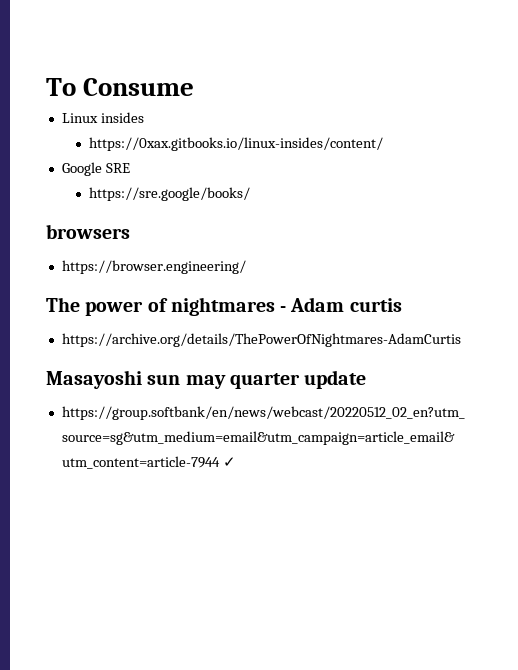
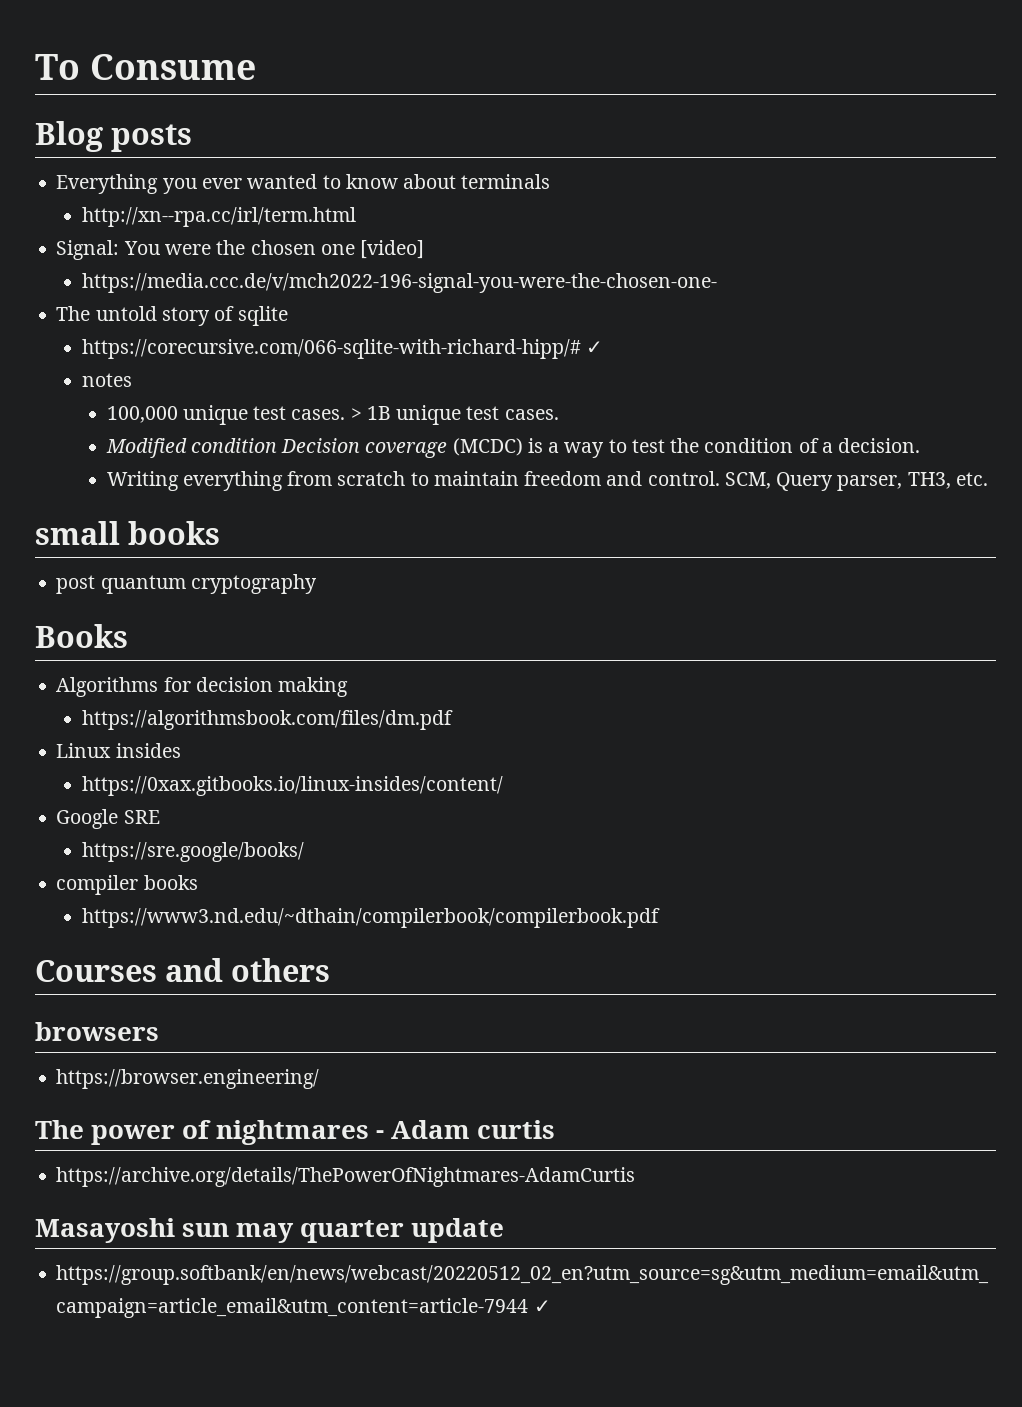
+ Blog posts
+ Everything you ever wanted to know about terminals
+ http://xn--rpa.cc/irl/term.html
+ Signal: You were the chosen one [video]
+ https://media.ccc.de/v/mch2022-196-signal-you-were-the-chosen-one-
+ The untold story of sqlite
+ https://corecursive.com/066-sqlite-with-richard-hipp/# ✓
+ notes
+ 100,000 unique test cases. > 1B unique test cases.
+ Modified condition Decision coverage (MCDC) is a way to test the condition of a decision.
+ Writing everything from scratch to maintain freedom and control. SCM, Query parser, TH3, etc.
+ small books
+ post quantum cryptography
+ Books
+ Algorithms for decision making
+ https://algorithmsbook.com/files/dm.pdf
+ compiler books
+ https://www3.nd.edu/~dthain/compilerbook/compilerbook.pdf
+ Courses and others

